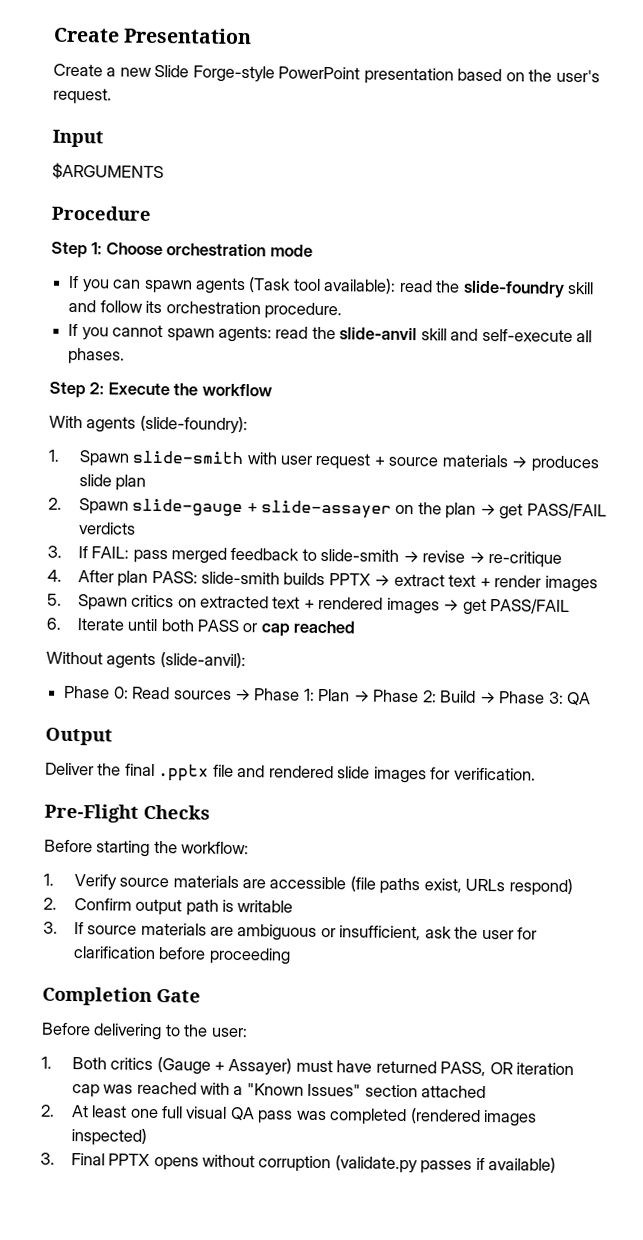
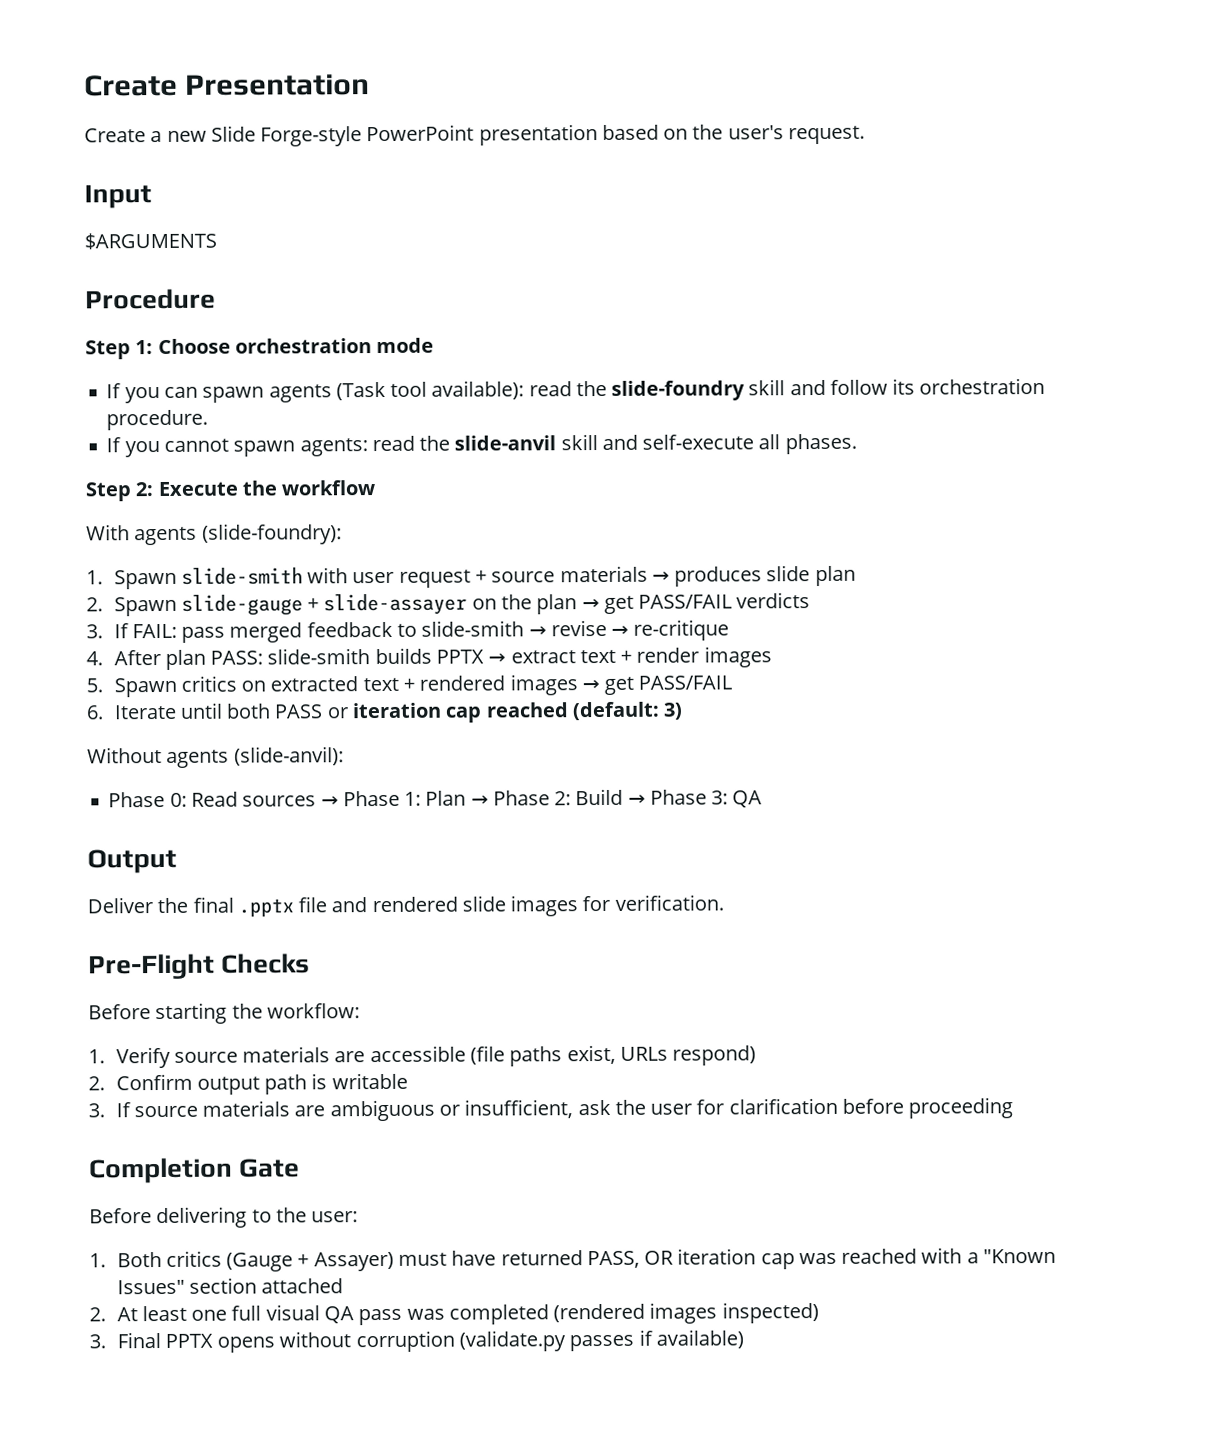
- 6. Iterate until both PASS or cap reached
+ 6. Iterate until both PASS or iteration cap reached (default: 3)

